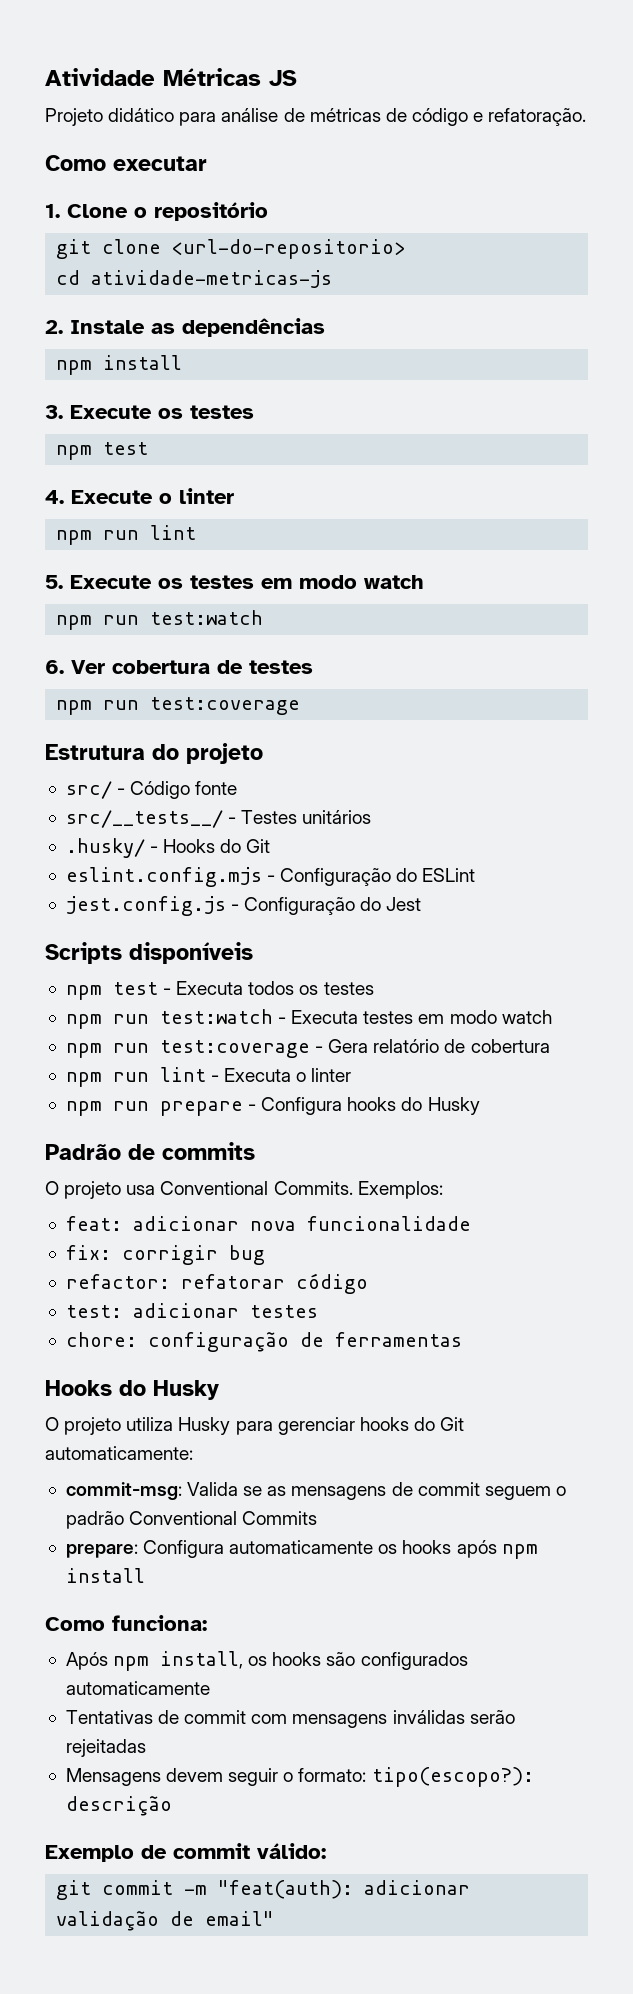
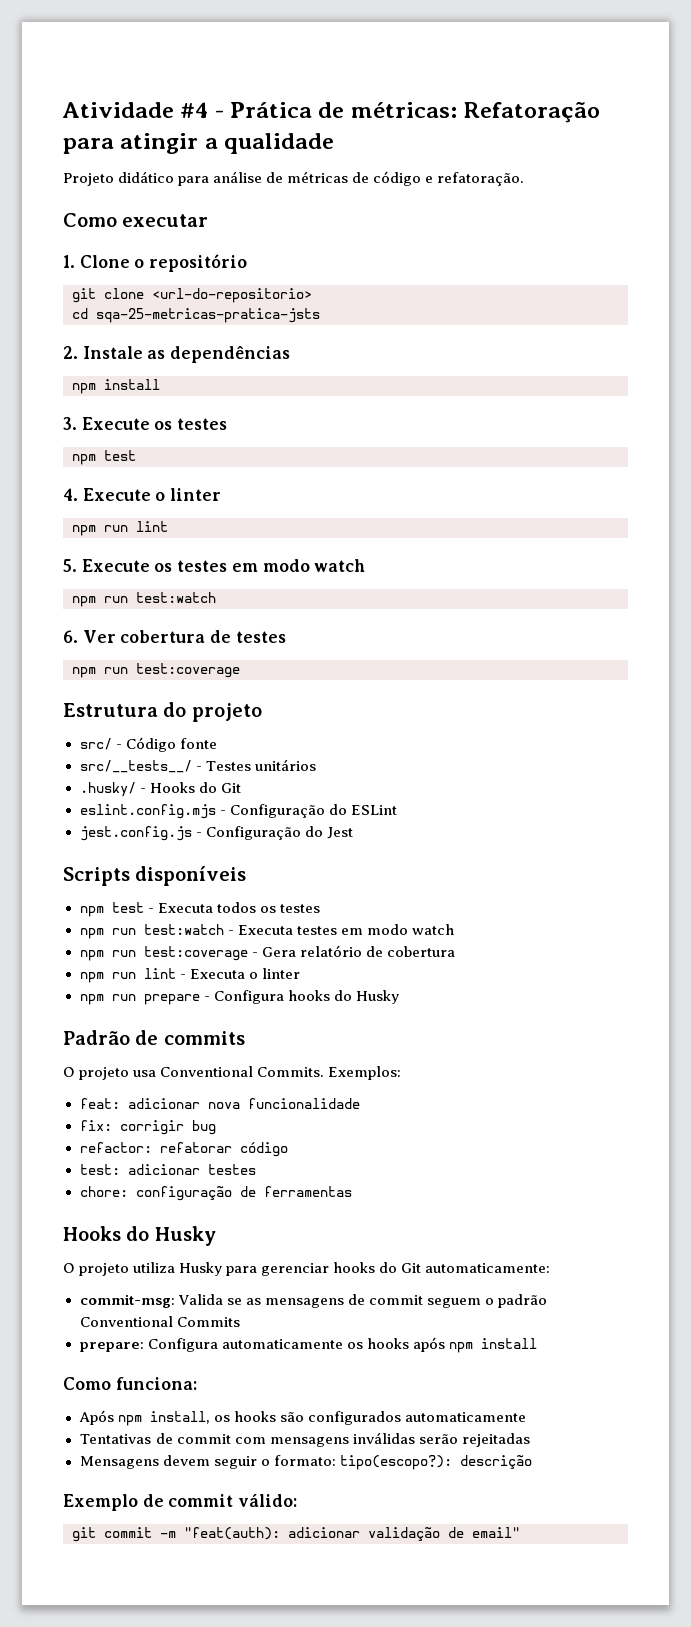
- Atividade Métricas JS
+ Atividade #4 - Prática de métricas: Refatoração para atingir a qualidade
- cd atividade-metricas-js
+ cd sqa-25-metricas-pratica-jsts

